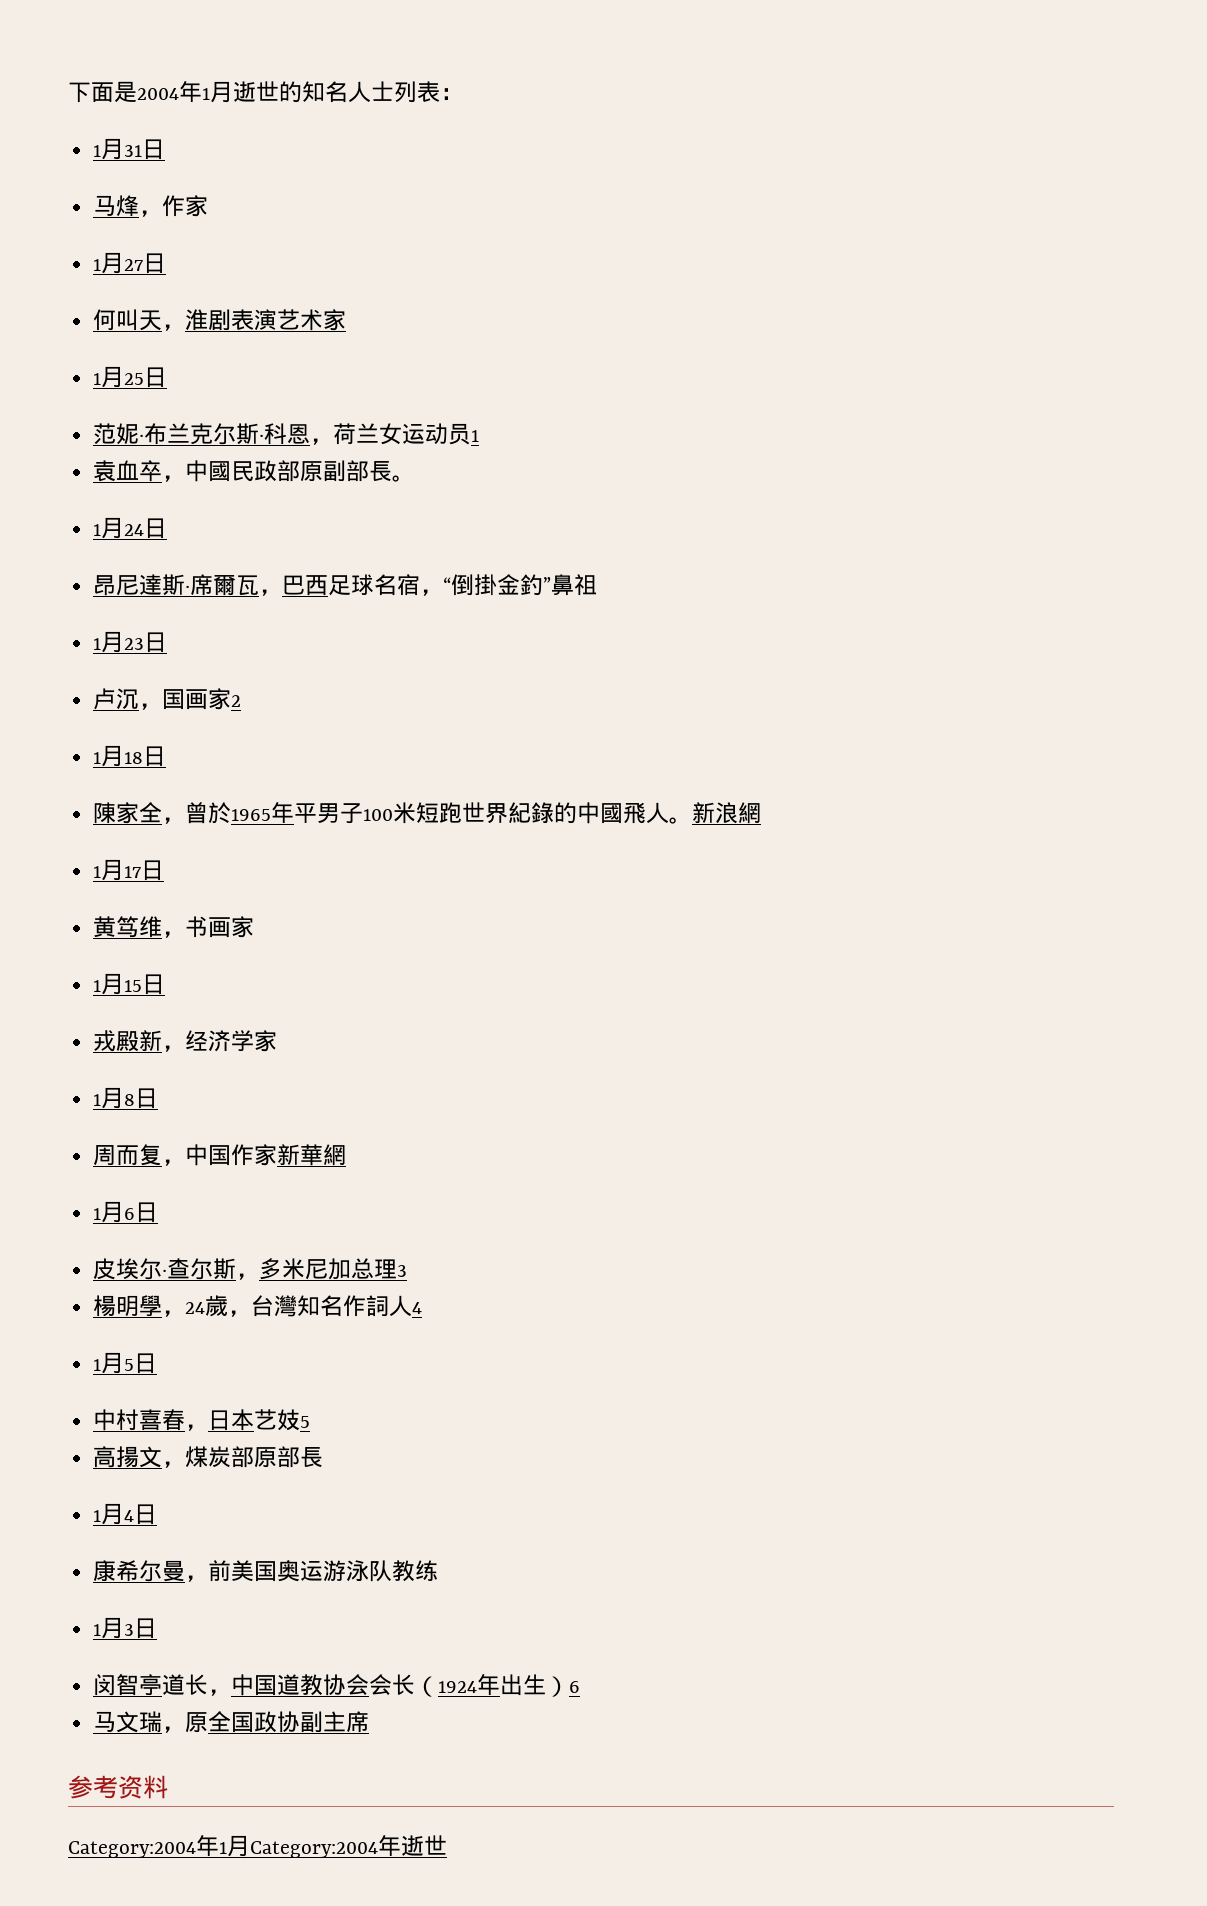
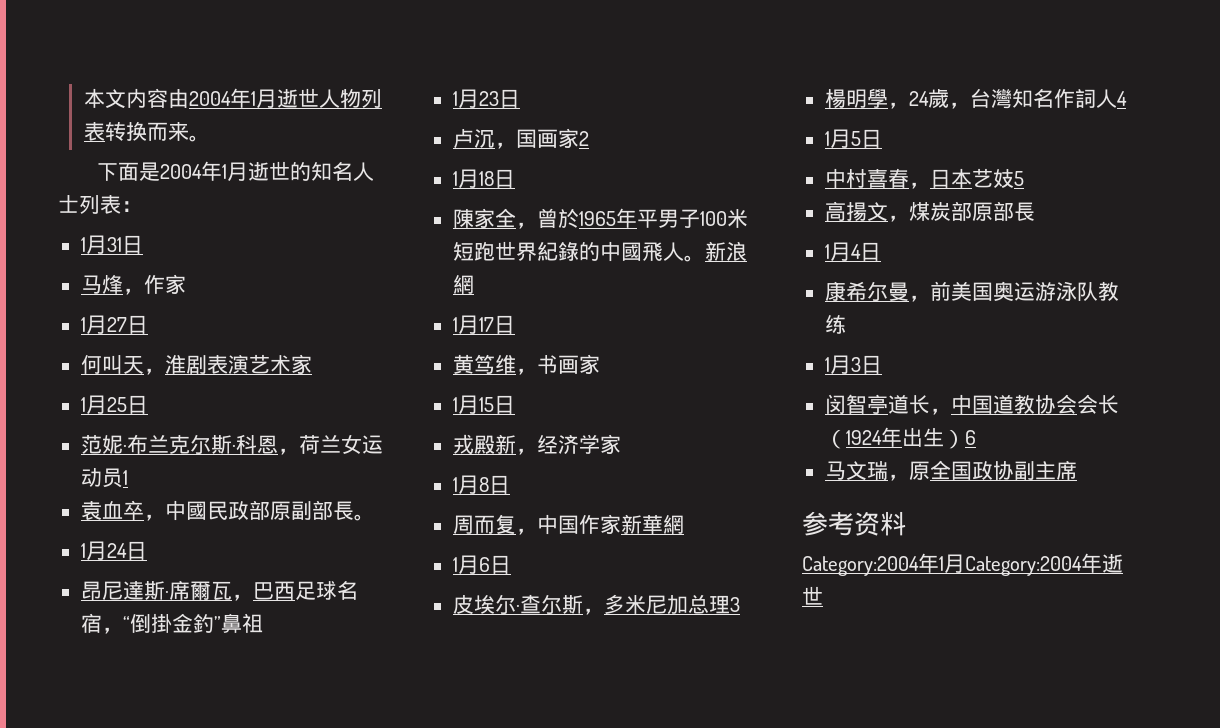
+ 本文内容由2004年1月逝世人物列表转换而来。

